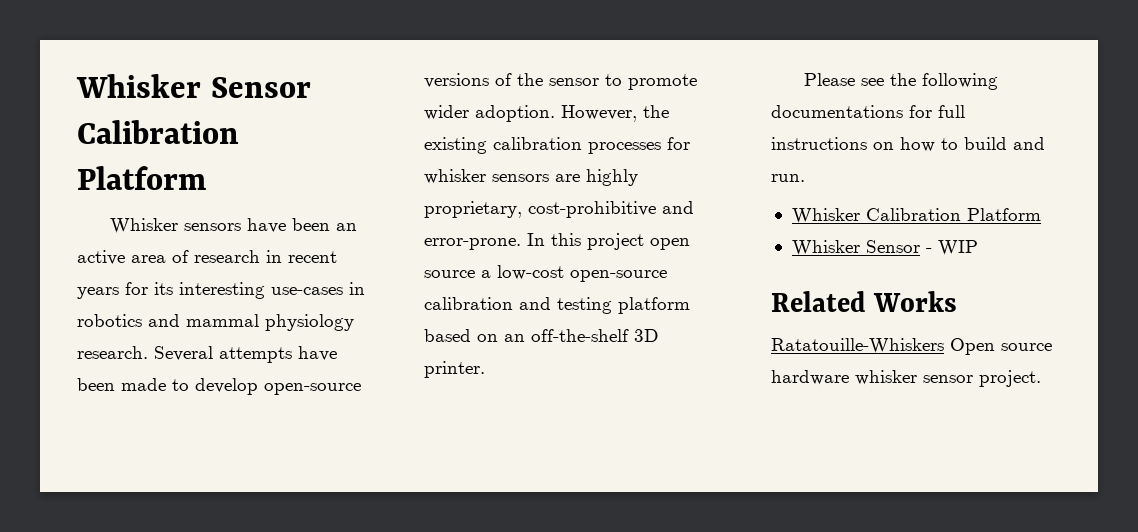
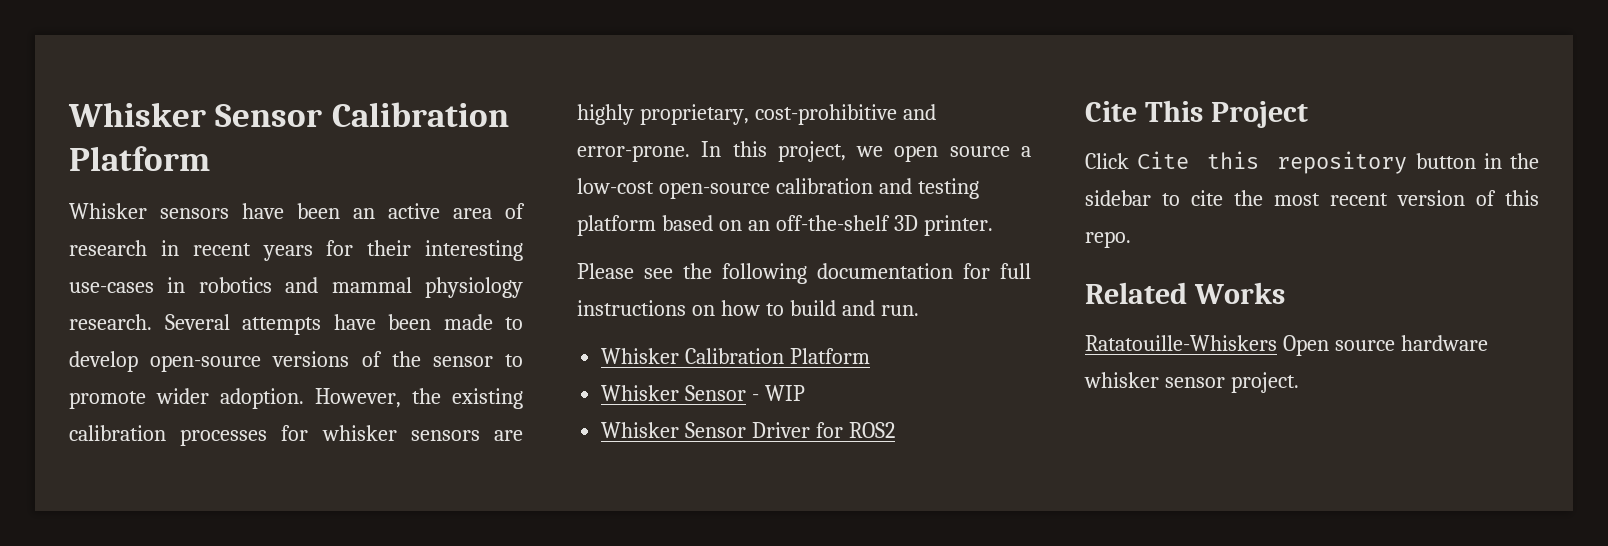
- Whisker sensors have been an active area of research in recent years for its interesting use-cases in robotics and mammal physiology research.
+ Whisker sensors have been an active area of research in recent years for their interesting use-cases in robotics and mammal physiology research.
- In this project open source a low-cost open-source calibration and testing platform based on an off-the-shelf 3D printer.
+ In this project, we open source a low-cost open-source calibration and testing platform based on an off-the-shelf 3D printer.
- Please see the following documentations for full instructions on how to build and run.
+ Please see the following documentation for full instructions on how to build and run.
+ Whisker Sensor Driver for ROS2
+ Cite This Project
+ Click Cite this repository button in the sidebar to cite the most recent version of this repo.

